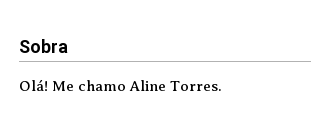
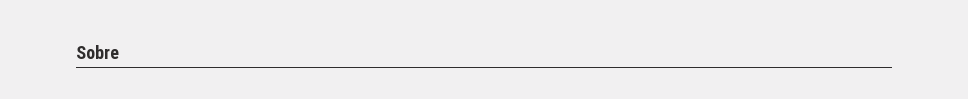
- Sobra
- Olá! Me chamo Aline Torres.
+ Sobre

